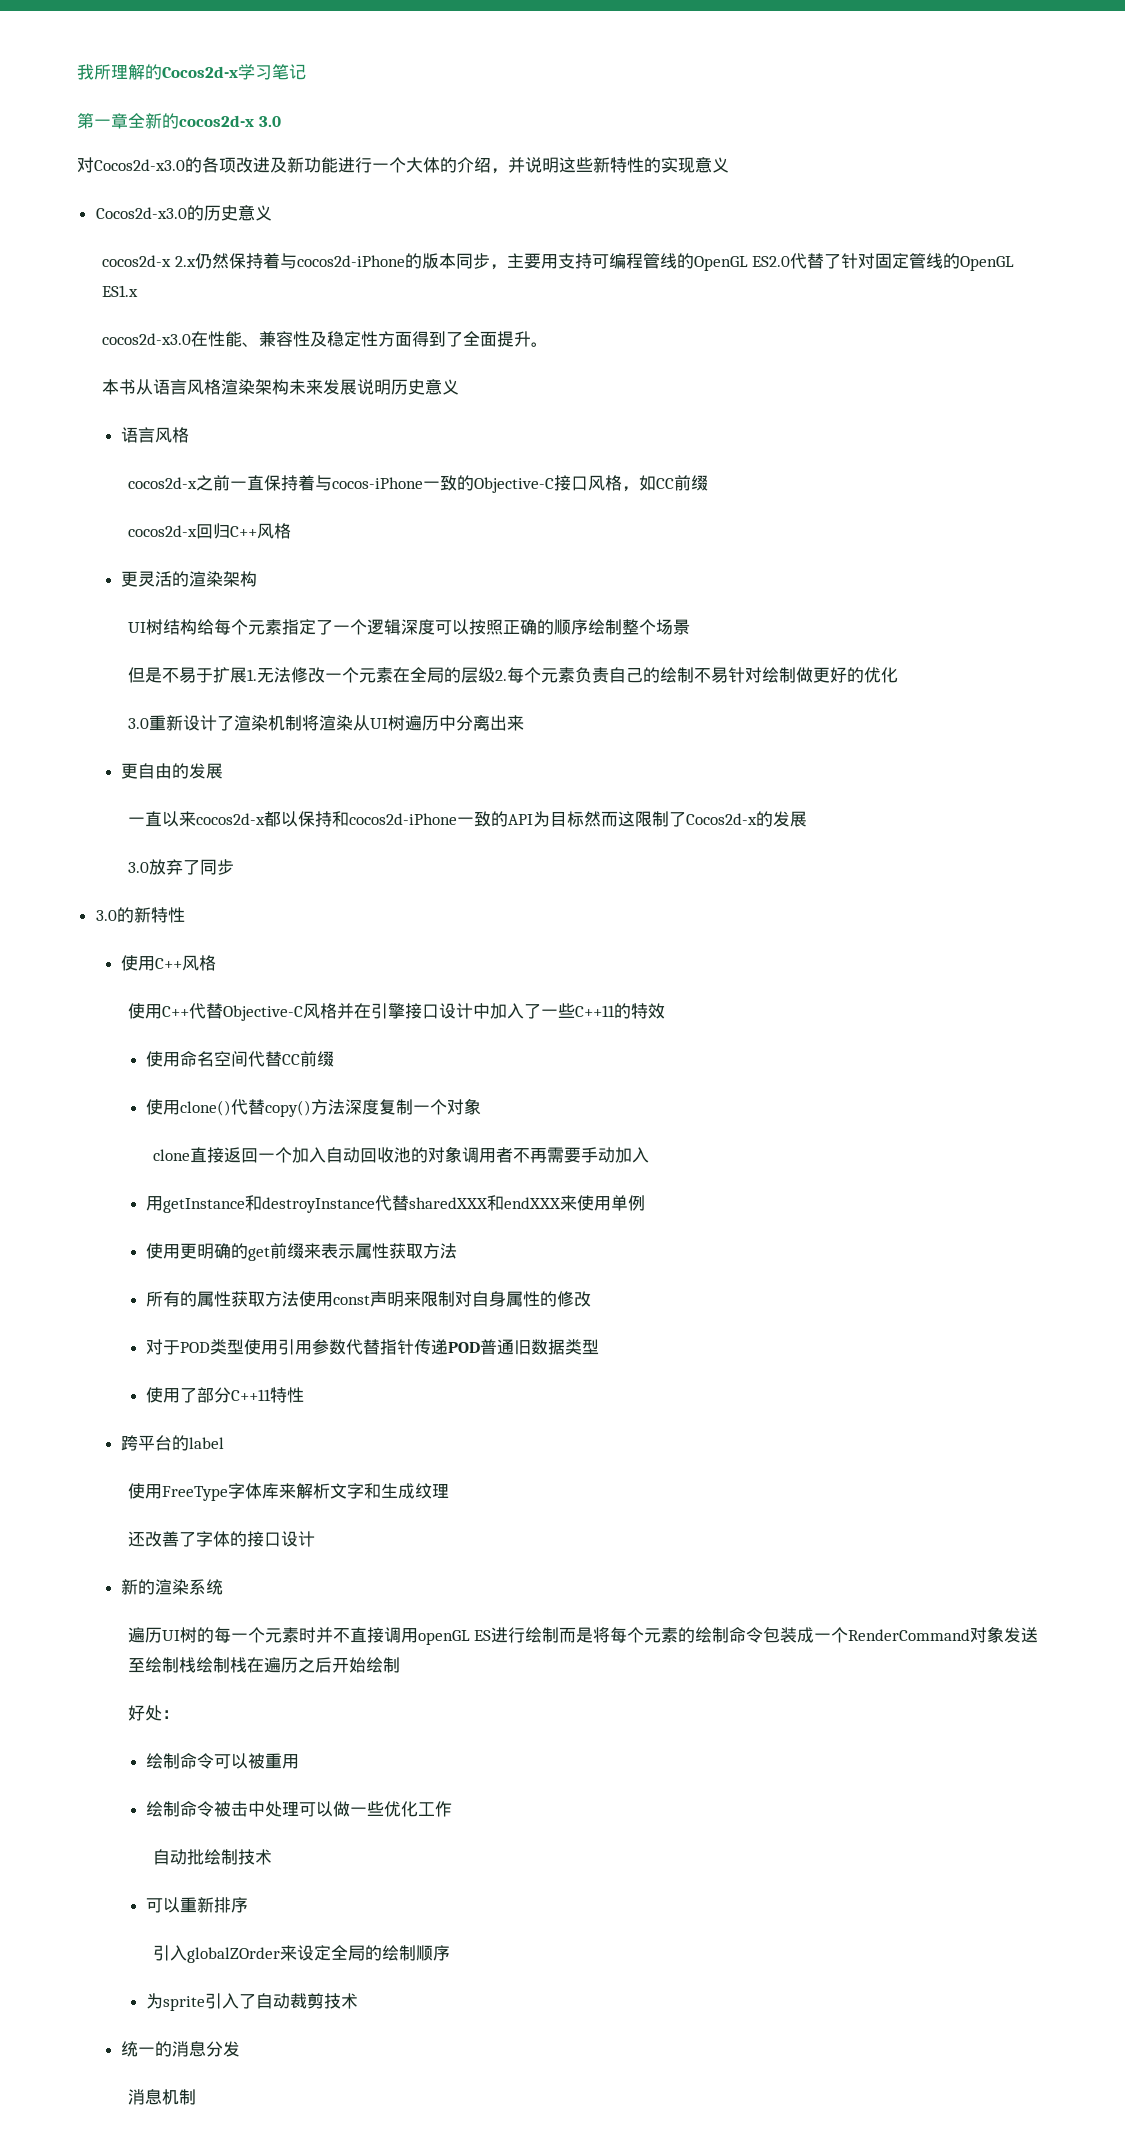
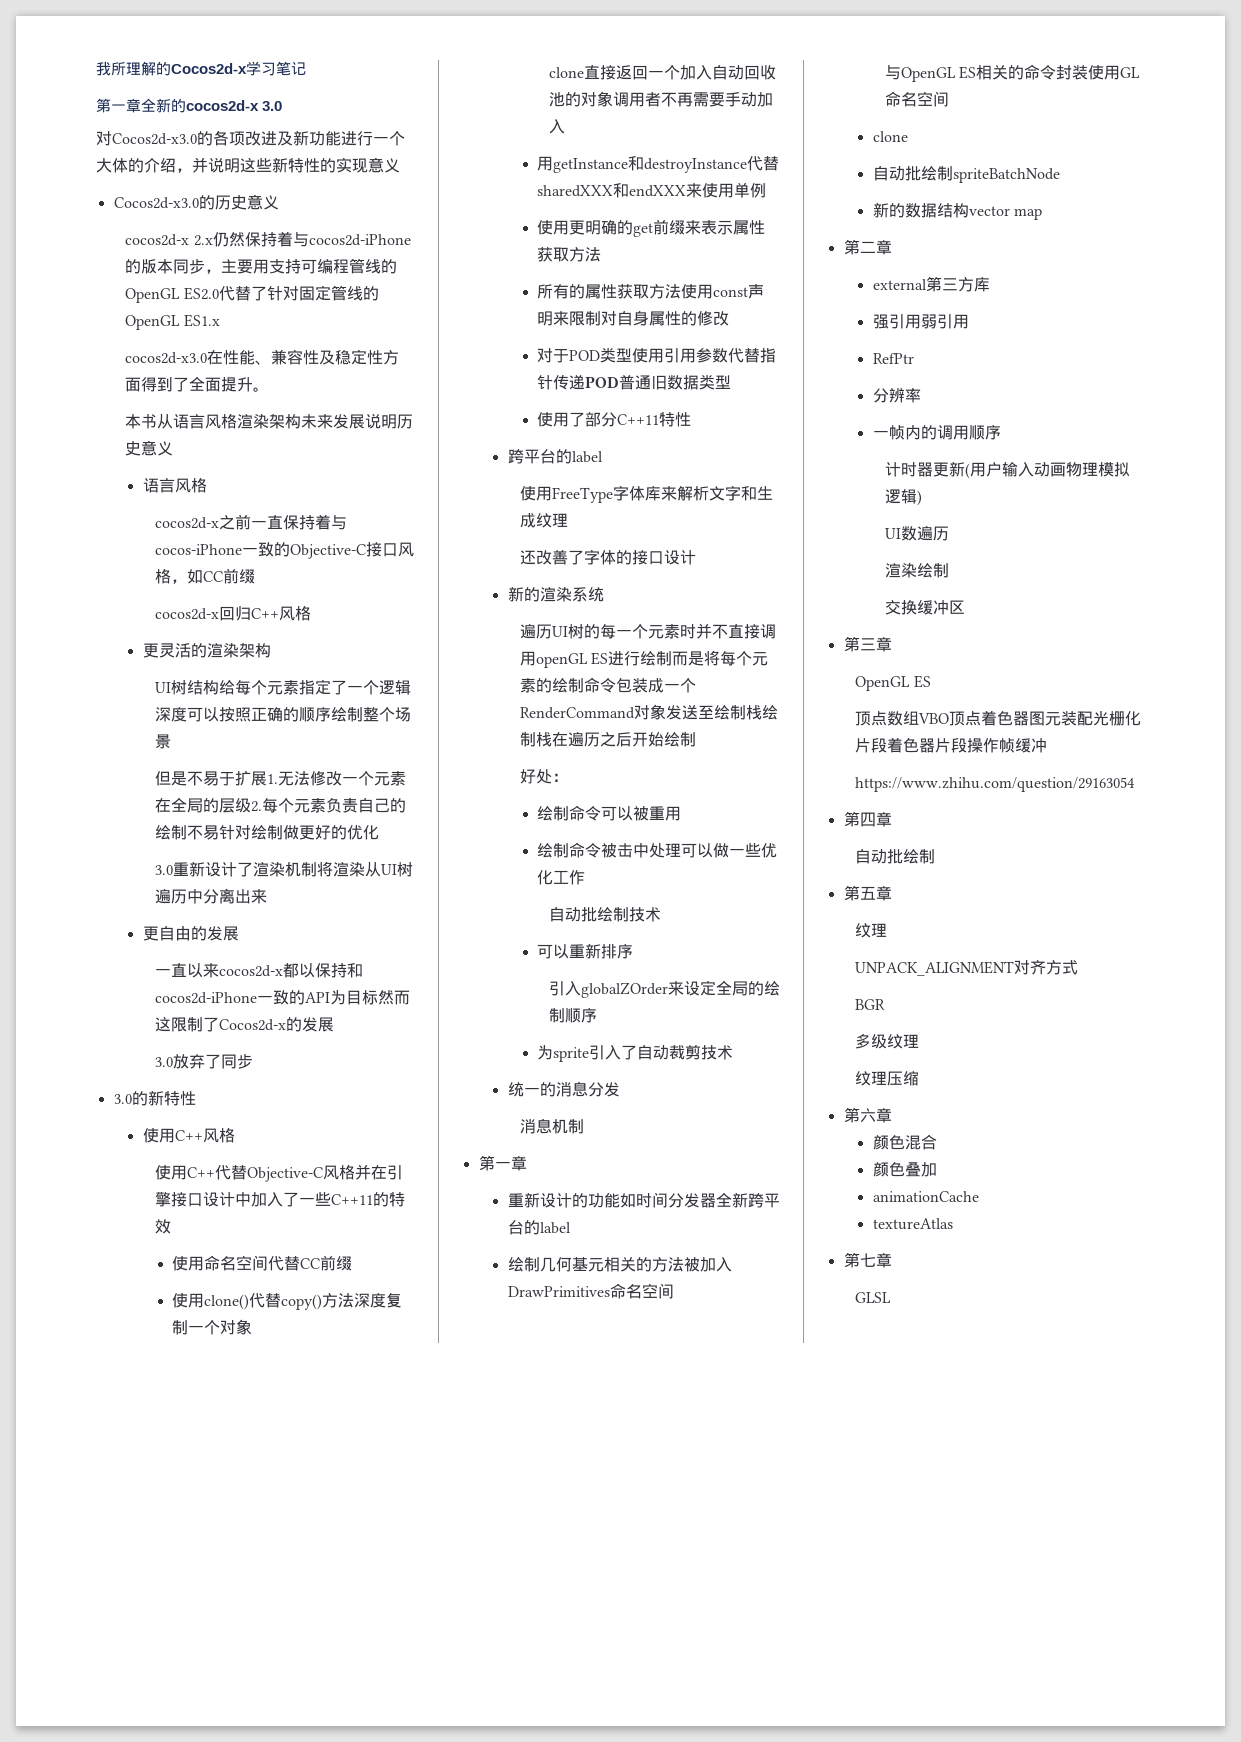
  消息机制
+ 第一章
+ 重新设计的功能如时间分发器全新跨平台的label
+ 绘制几何基元相关的方法被加入DrawPrimitives命名空间
+ 与OpenGL ES相关的命令封装使用GL命名空间
+ clone
+ 自动批绘制spriteBatchNode
+ 新的数据结构vector map
+ 第二章
+ external第三方库
+ 强引用弱引用
+ RefPtr
+ 分辨率
+ 一帧内的调用顺序
+ 计时器更新(用户输入动画物理模拟逻辑)
+ UI数遍历
+ 渲染绘制
+ 交换缓冲区
+ 第三章
+ OpenGL ES
+ 顶点数组VBO顶点着色器图元装配光栅化片段着色器片段操作帧缓冲
+ https://www.zhihu.com/question/29163054
+ 第四章
+ 自动批绘制
+ 第五章
+ 纹理
+ UNPACK_ALIGNMENT对齐方式
+ BGR
+ 多级纹理
+ 纹理压缩
+ 第六章
+ 颜色混合
+ 颜色叠加
+ animationCache
+ textureAtlas
+ 第七章
+ GLSL

